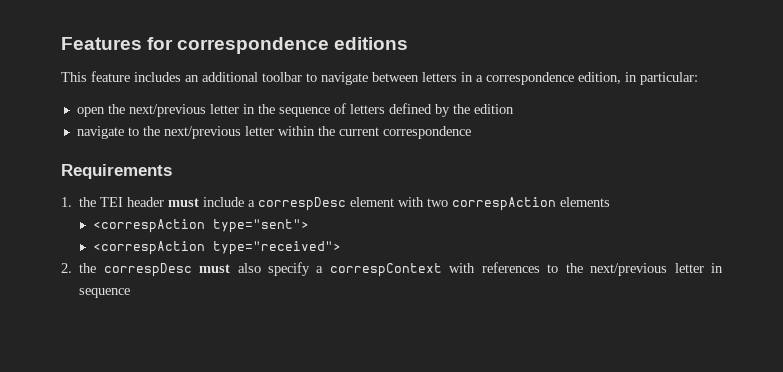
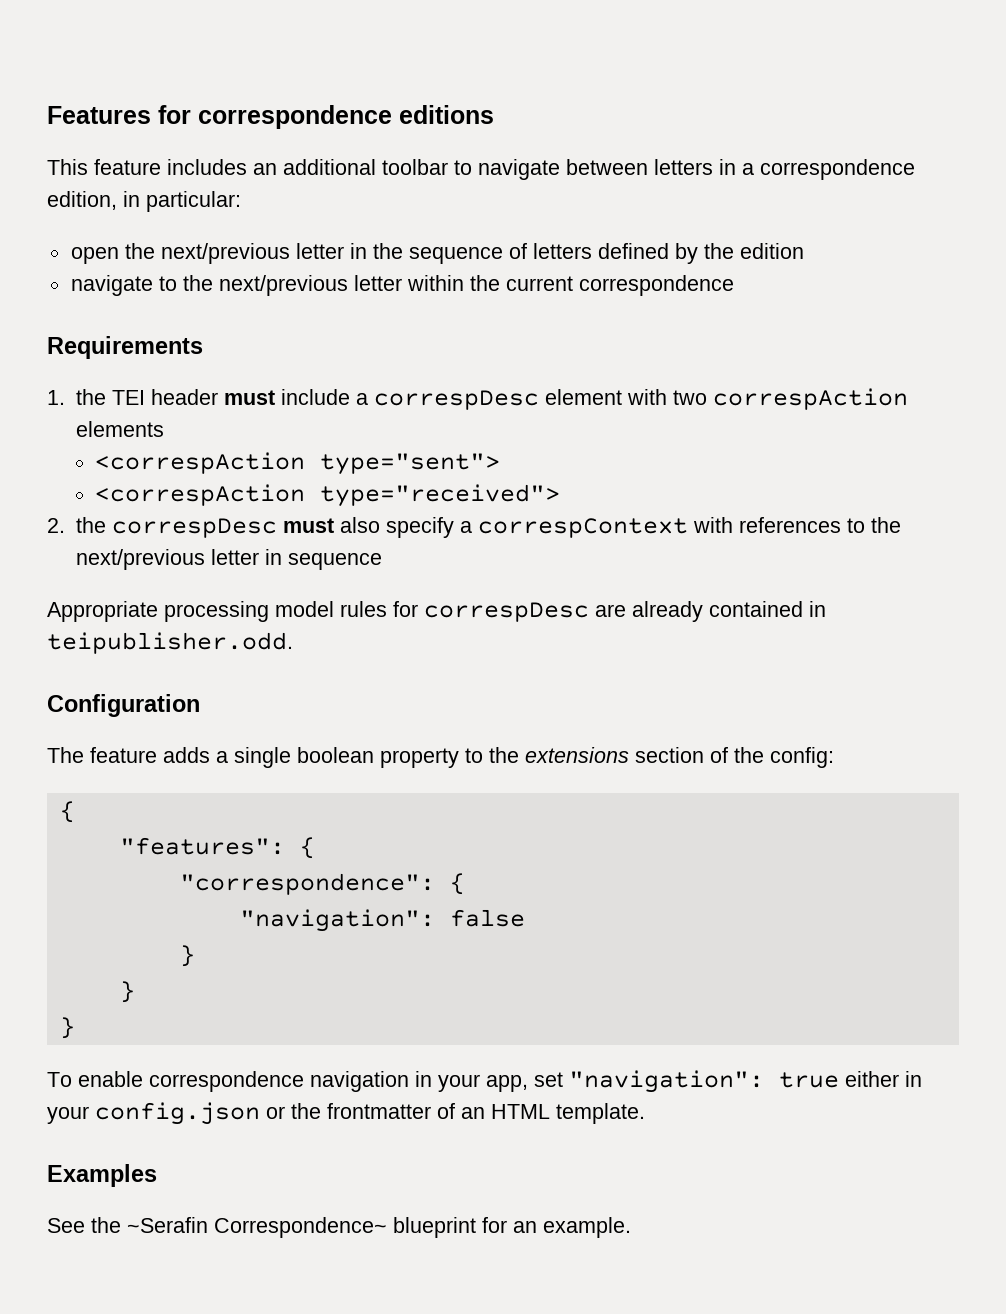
+ Appropriate processing model rules for correspDesc are already contained in teipublisher.odd.
+ Configuration
+ The feature adds a single boolean property to the extensions section of the config:
+ {
+ "features": {
+ "correspondence": {
+ "navigation": false
+ }
+ }
+ }
+ To enable correspondence navigation in your app, set "navigation": true either in your config.json or the frontmatter of an HTML template.
+ Examples
+ See the ~Serafin Correspondence~ blueprint for an example.

